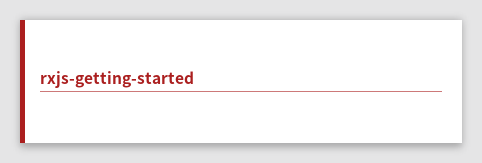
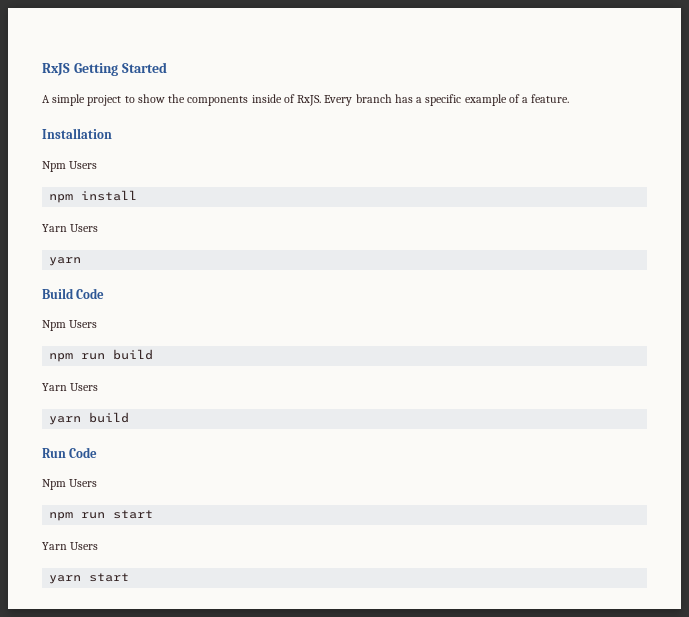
- rxjs-getting-started
+ RxJS Getting Started
+ A simple project to show the components inside of RxJS. Every branch has a specific example of a feature.
+ Installation
+ Npm Users
+ npm install
+ Yarn Users
+ yarn
+ Build Code
+ Npm Users
+ npm run build
+ Yarn Users
+ yarn build
+ Run Code
+ Npm Users
+ npm run start
+ Yarn Users
+ yarn start

